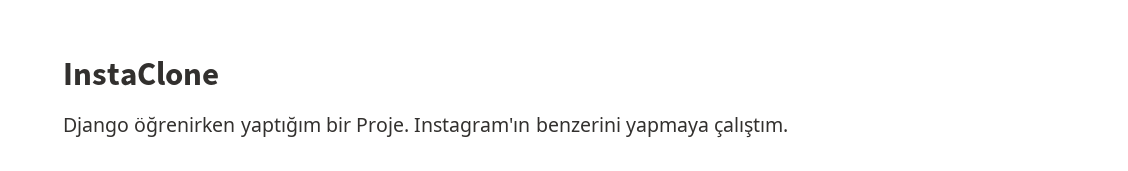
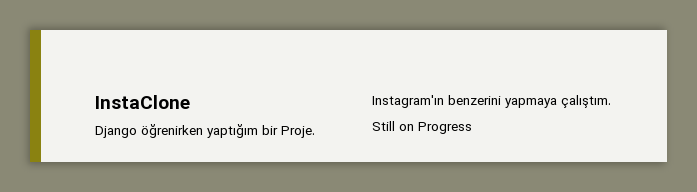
+ Still on Progress

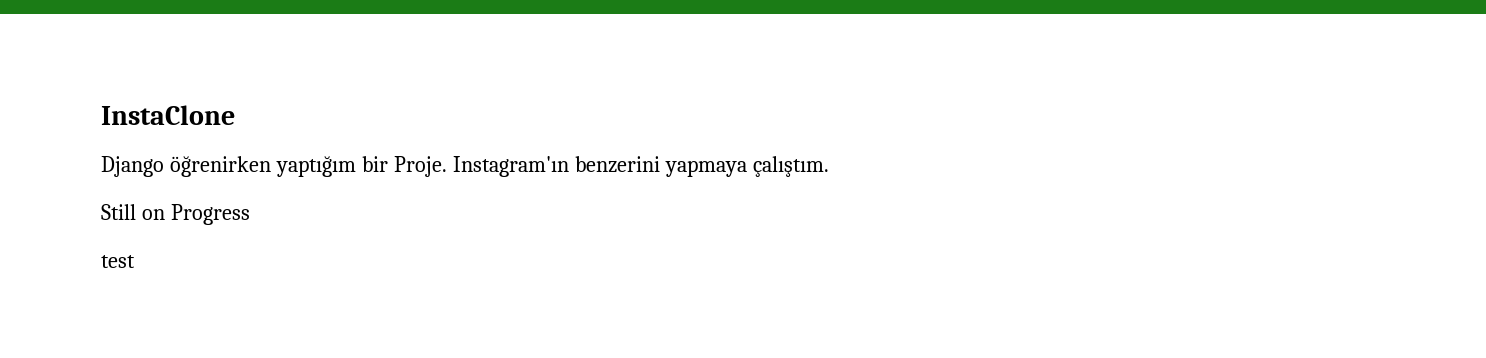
+ test

